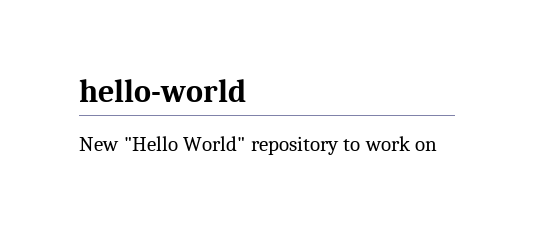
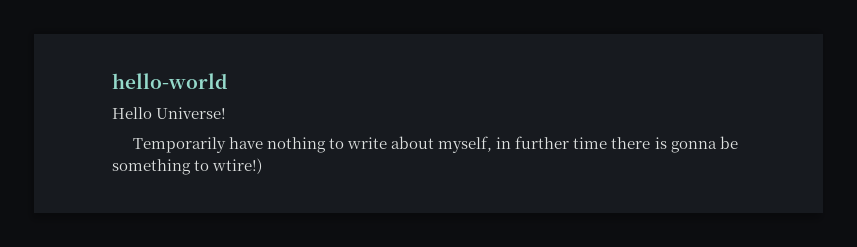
- New "Hello World" repository to work on
+ Hello Universe!
+ Temporarily have nothing to write about myself, in further time there is gonna be something to wtire!)

